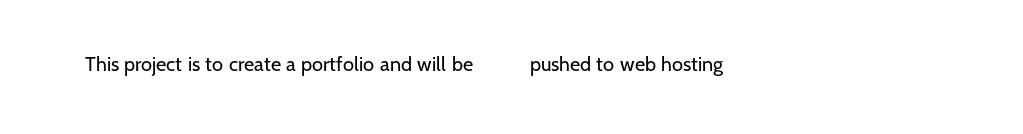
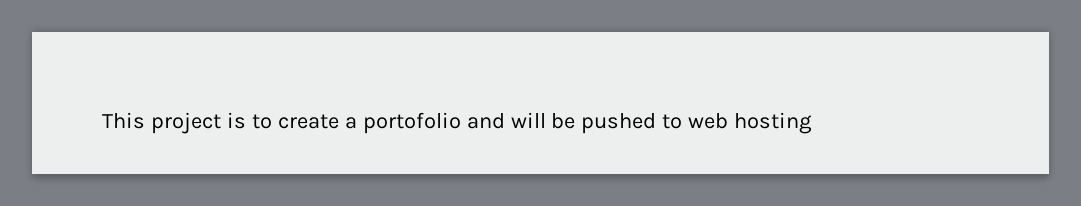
- This project is to create a portfolio and will be pushed to web hosting
+ This project is to create a portofolio and will be pushed to web hosting

